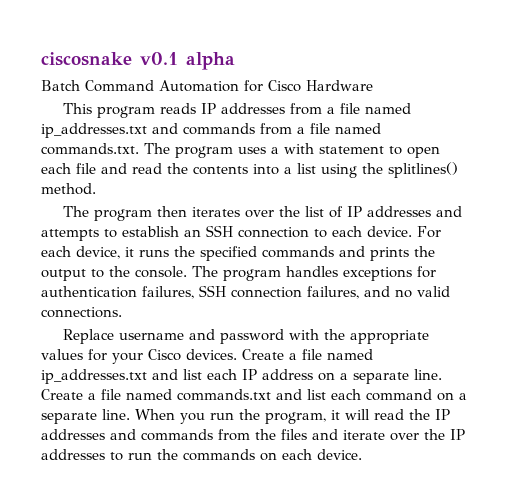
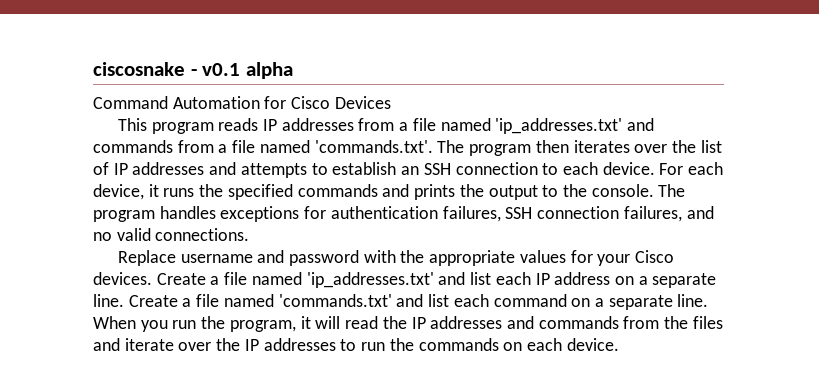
- ciscosnake v0.1 alpha
+ ciscosnake - v0.1 alpha
- Batch Command Automation for Cisco Hardware
+ Command Automation for Cisco Devices
- This program reads IP addresses from a file named ip_addresses.txt and commands from a file named commands.txt. The program uses a with statement to open each file and read the contents into a list using the splitlines() method.
- The program then iterates over the list of IP addresses and attempts to establish an SSH connection to each device.
+ This program reads IP addresses from a file named 'ip_addresses.txt' and commands from a file named 'commands.txt'. The program then iterates over the list of IP addresses and attempts to establish an SSH connection to each device.
- Create a file named ip_addresses.txt and list each IP address on a separate line.
+ Create a file named 'ip_addresses.txt' and list each IP address on a separate line.
- Create a file named commands.txt and list each command on a separate line.
+ Create a file named 'commands.txt' and list each command on a separate line.

